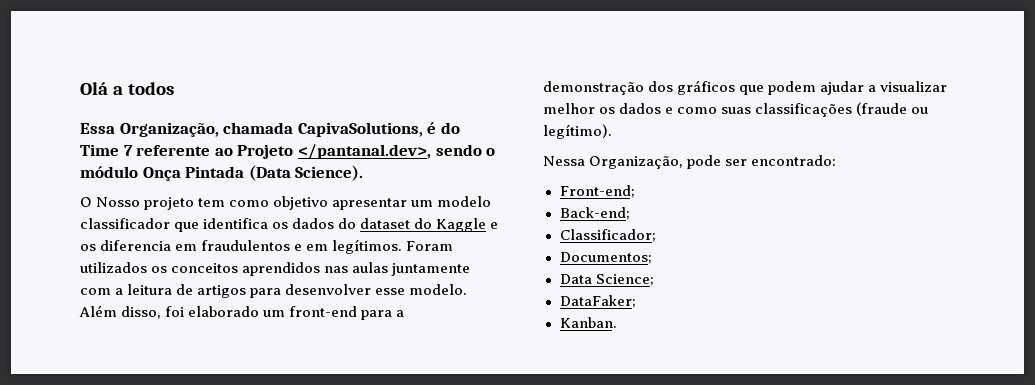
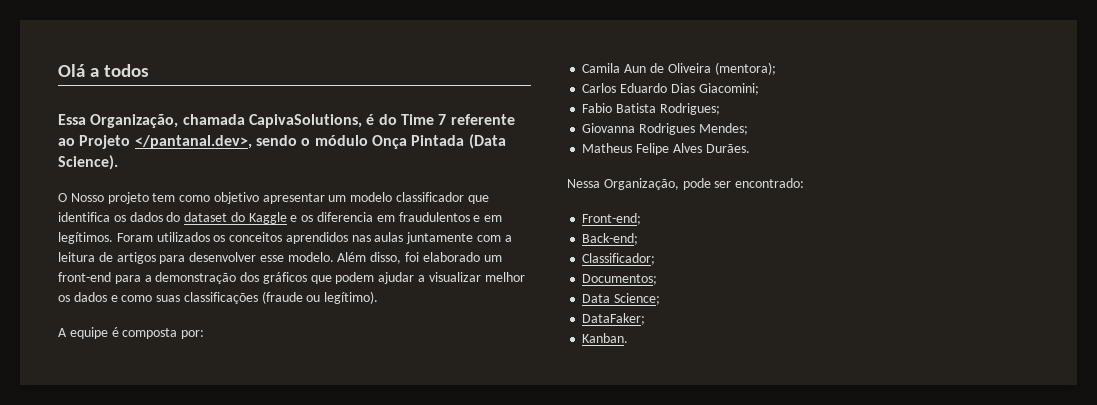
+ A equipe é composta por:
+ Camila Aun de Oliveira (mentora);
+ Carlos Eduardo Dias Giacomini;
+ Fabio Batista Rodrigues;
+ Giovanna Rodrigues Mendes;
+ Matheus Felipe Alves Durães.

